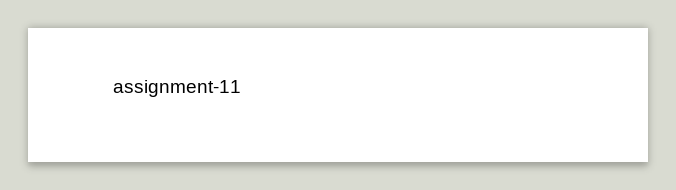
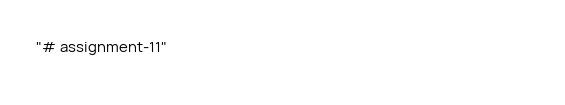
- assignment-11
+ "# assignment-11"

